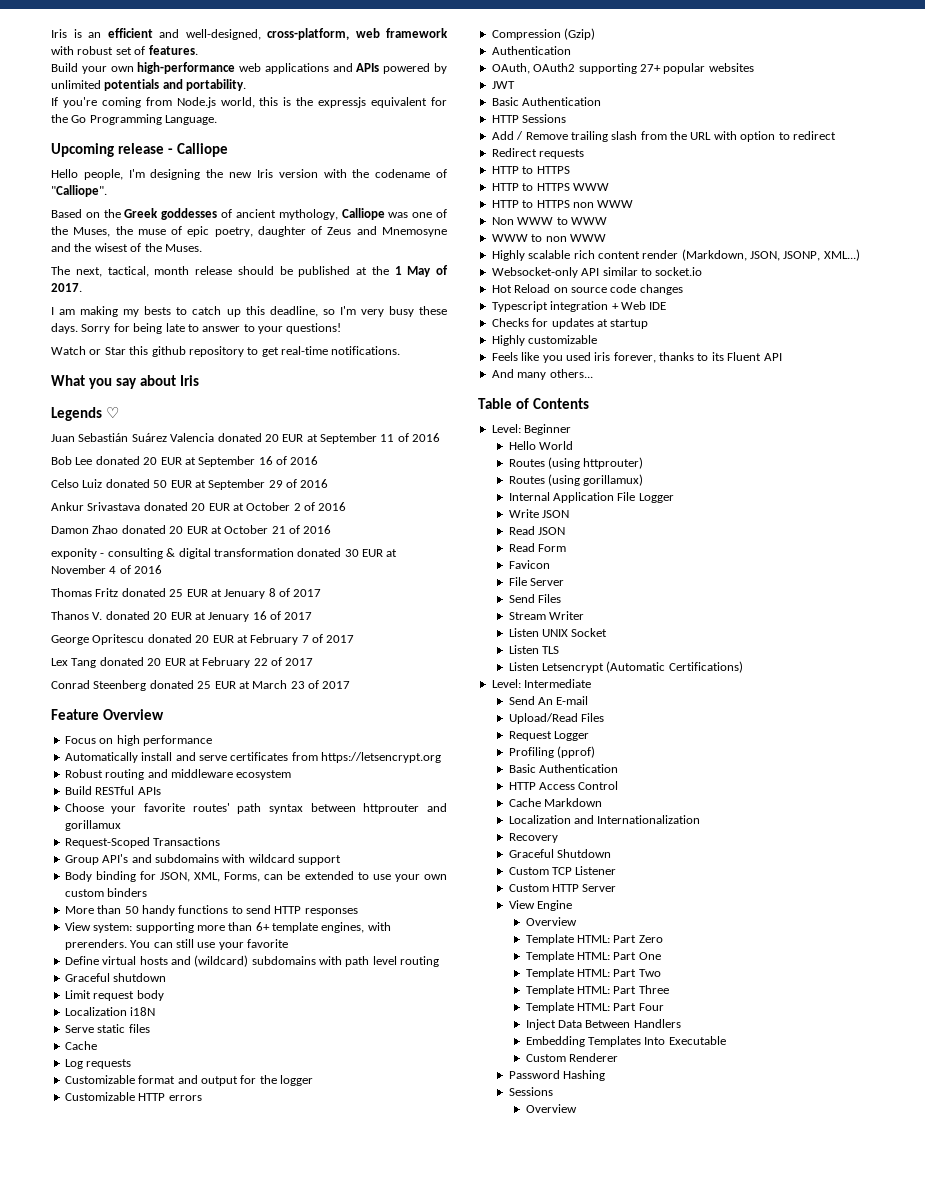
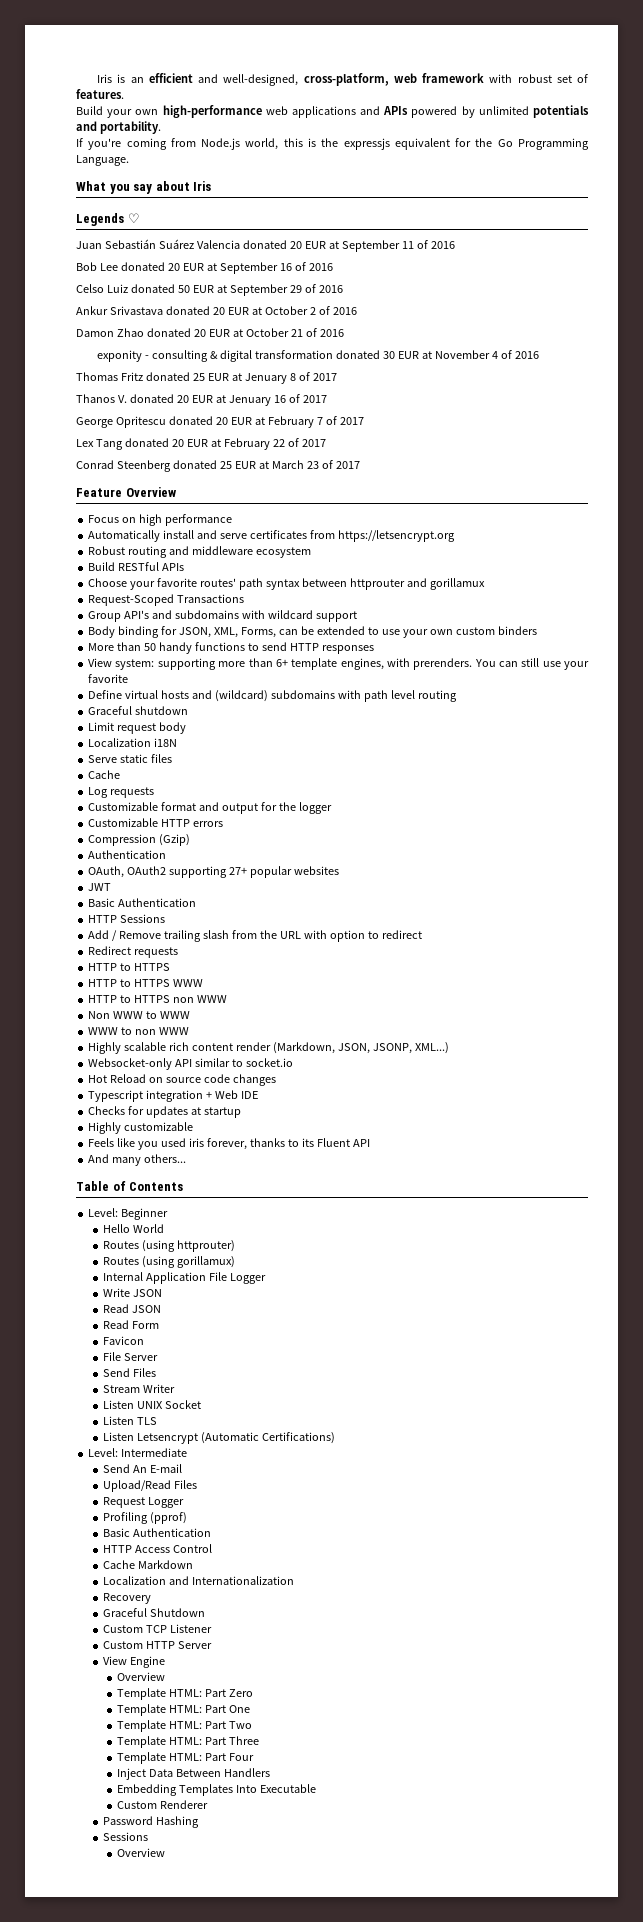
- Upcoming release - Calliope
- Hello people, I'm designing the new Iris version with the codename of "Calliope".
- Based on the Greek goddesses of ancient mythology, Calliope was one of the Muses, the muse of epic poetry, daughter of Zeus and Mnemosyne and the wisest of the Muses.
- The next, tactical, month release should be published at the 1 May of 2017.
- I am making my bests to catch up this deadline, so I'm very busy these days. Sorry for being late to answer to your questions!
- Watch or Star this github repository to get real-time notifications.

